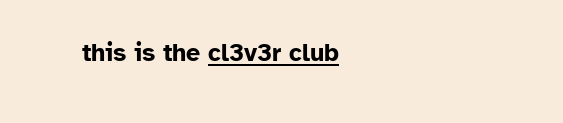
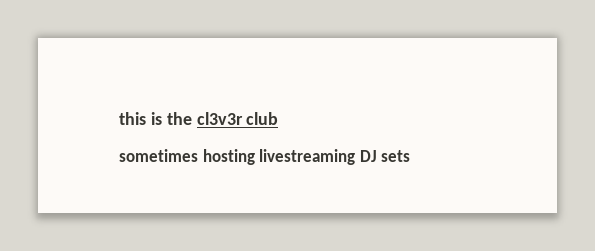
+ sometimes hosting livestreaming DJ sets

